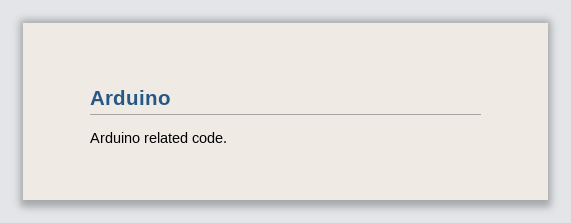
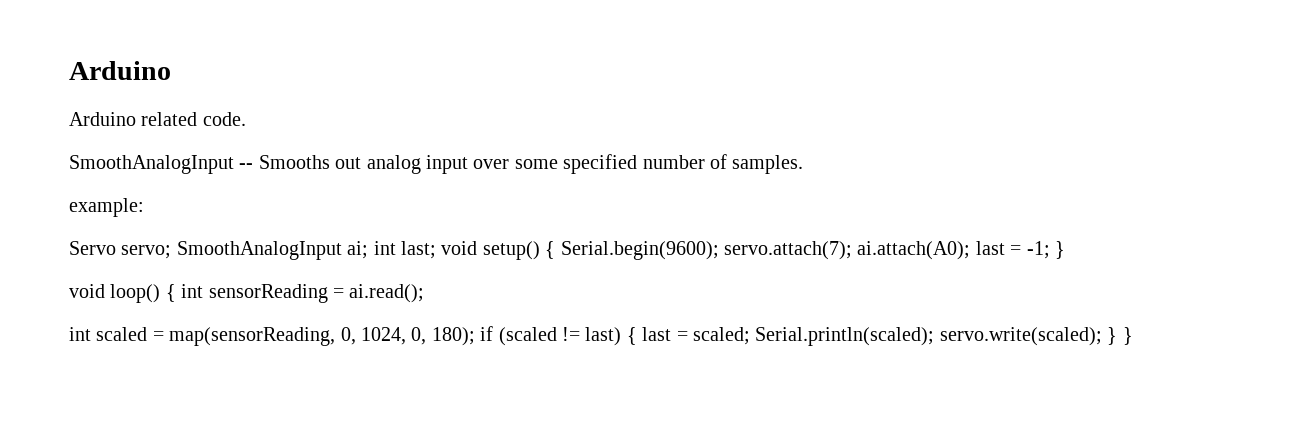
+ SmoothAnalogInput -- Smooths out analog input over some specified number of samples.
+ example:
+ Servo servo; SmoothAnalogInput ai; int last; void setup() { Serial.begin(9600); servo.attach(7); ai.attach(A0); last = -1; }
+ void loop() { int sensorReading = ai.read();
+ int scaled = map(sensorReading, 0, 1024, 0, 180); if (scaled != last) { last = scaled; Serial.println(scaled); servo.write(scaled); } }

